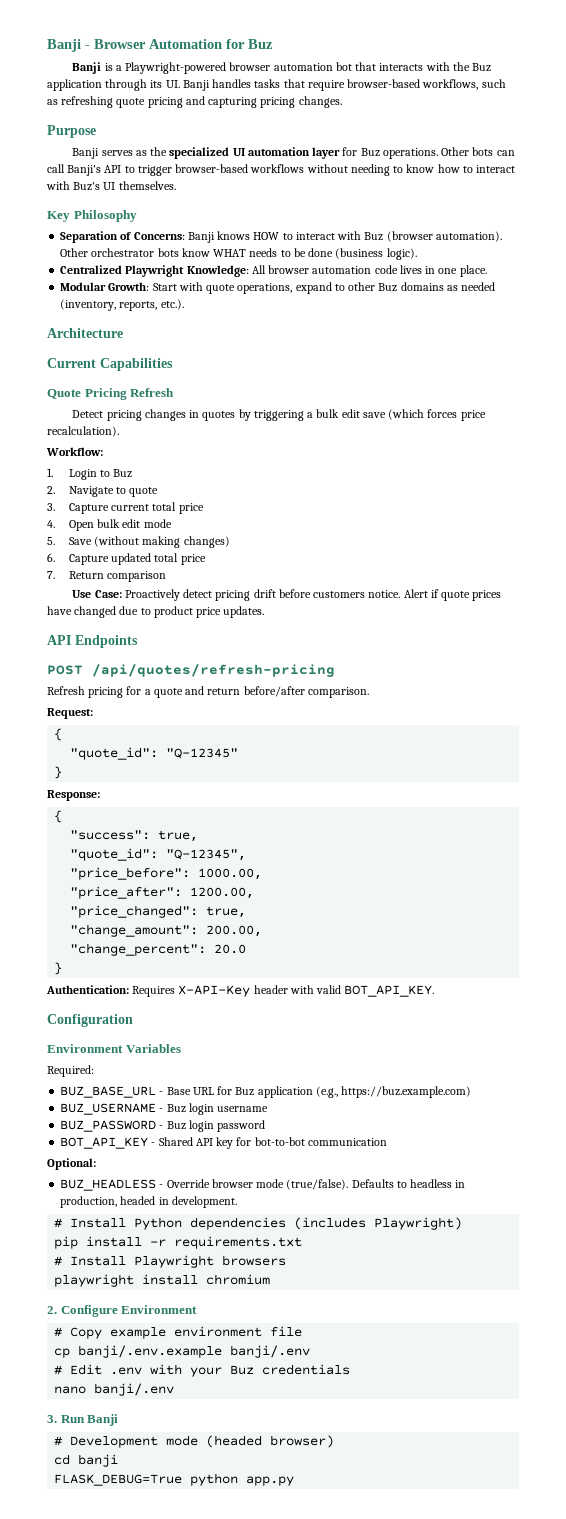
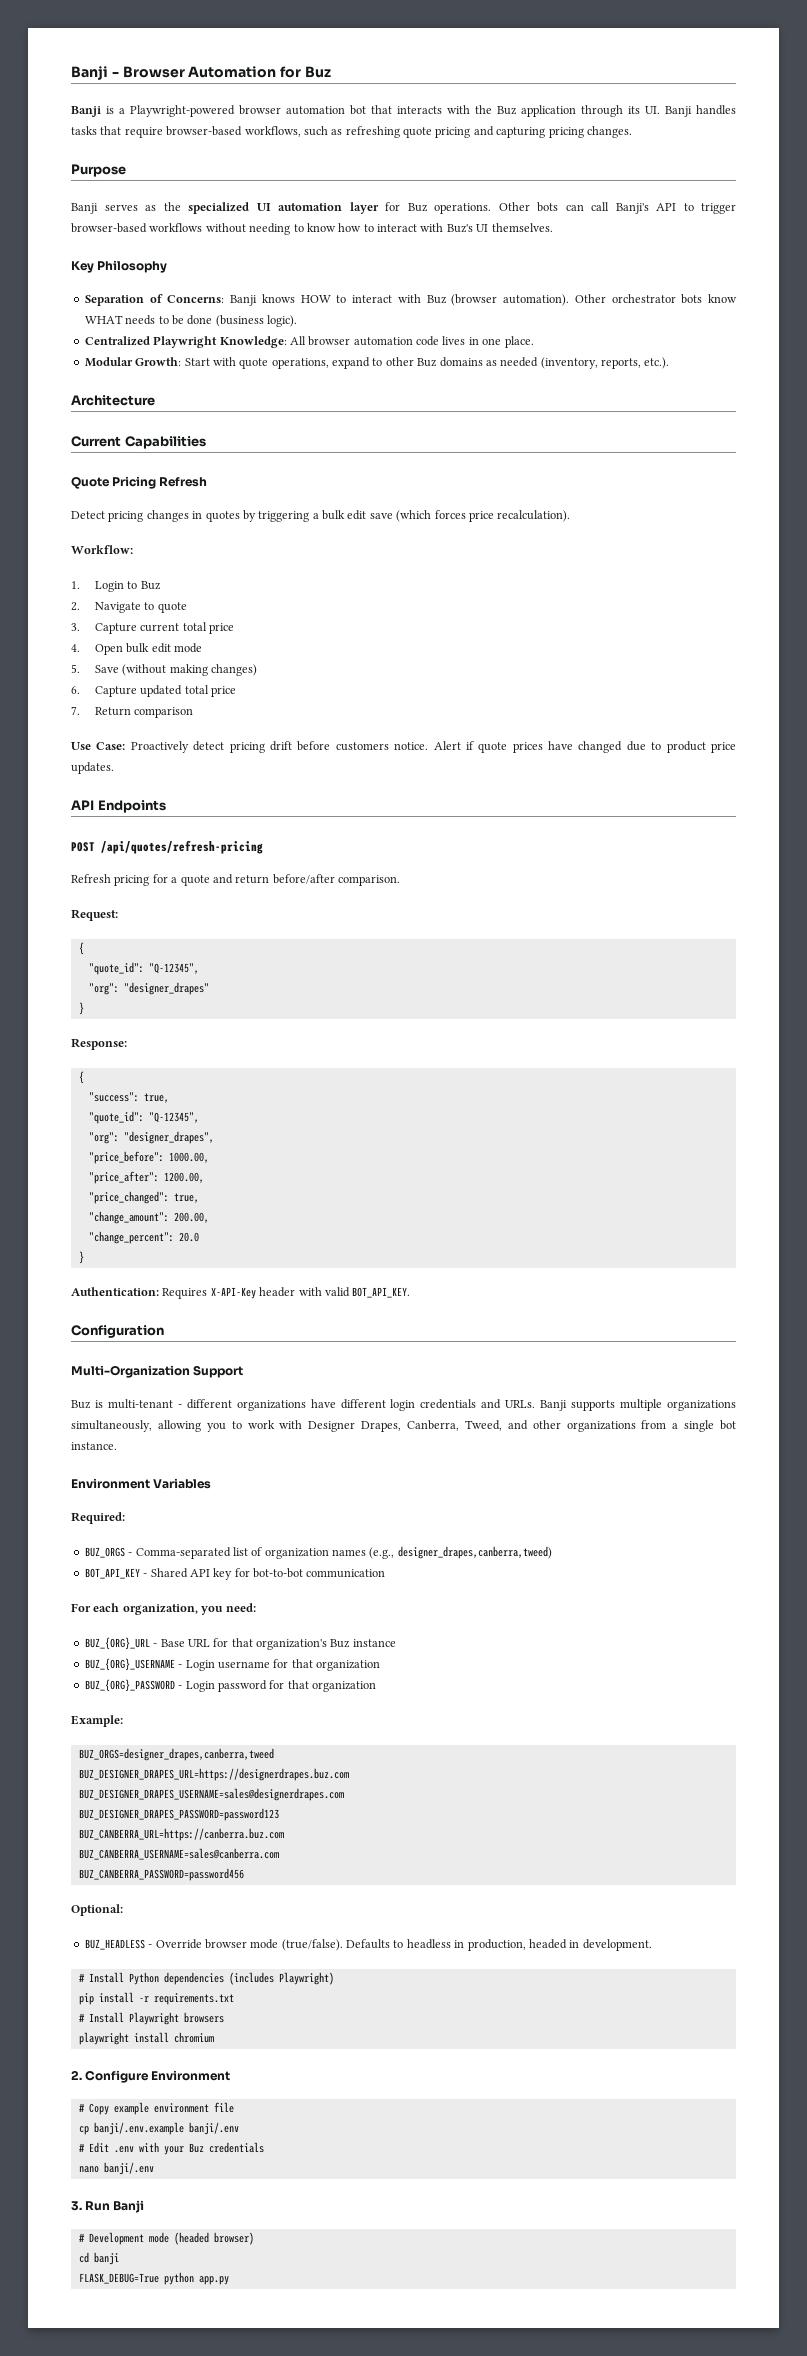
  Request:
  {
- "quote_id": "Q-12345"
+ "quote_id": "Q-12345",
+ "org": "designer_drapes"
+ "org": "designer_drapes",
+ Multi-Organization Support
+ Buz is multi-tenant - different organizations have different login credentials and URLs. Banji supports multiple organizations simultaneously, allowing you to work with Designer Drapes, Canberra, Tweed, and other organizations from a single bot instance.
  Environment Variables
  Required:
- BUZ_BASE_URL - Base URL for Buz application (e.g., https://buz.example.com)
- BUZ_USERNAME - Buz login username
- BUZ_PASSWORD - Buz login password
+ BUZ_ORGS - Comma-separated list of organization names (e.g., designer_drapes,canberra,tweed)
+ For each organization, you need:
+ BUZ_{ORG}_URL - Base URL for that organization's Buz instance
+ BUZ_{ORG}_USERNAME - Login username for that organization
+ BUZ_{ORG}_PASSWORD - Login password for that organization
+ Example:
+ BUZ_ORGS=designer_drapes,canberra,tweed
+ BUZ_DESIGNER_DRAPES_URL=https://designerdrapes.buz.com
+ BUZ_DESIGNER_DRAPES_USERNAME=sales@designerdrapes.com
+ BUZ_DESIGNER_DRAPES_PASSWORD=password123
+ BUZ_CANBERRA_URL=https://canberra.buz.com
+ BUZ_CANBERRA_USERNAME=sales@canberra.com
+ BUZ_CANBERRA_PASSWORD=password456

